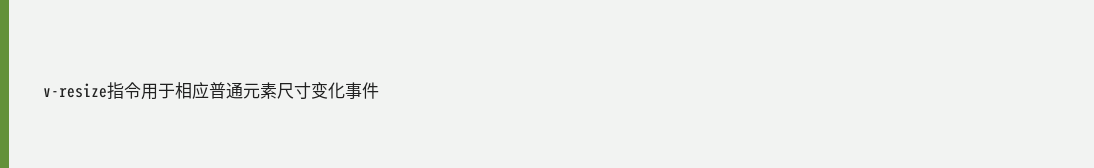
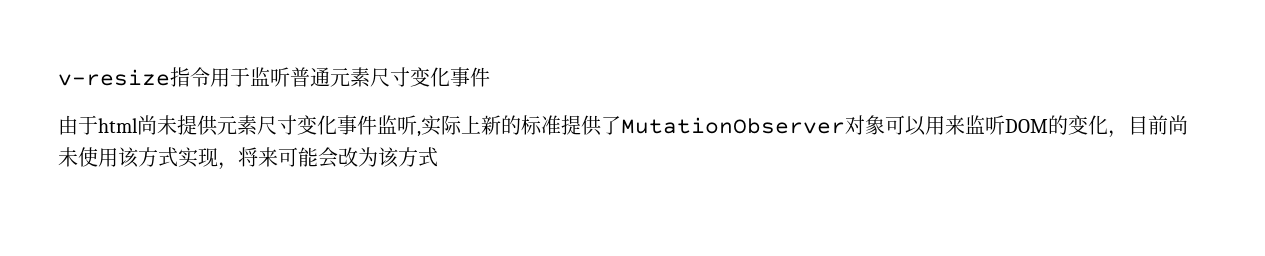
- v-resize指令用于相应普通元素尺寸变化事件
+ v-resize指令用于监听普通元素尺寸变化事件
+ 由于html尚未提供元素尺寸变化事件监听,实际上新的标准提供了MutationObserver对象可以用来监听DOM的变化，目前尚未使用该方式实现，将来可能会改为该方式

